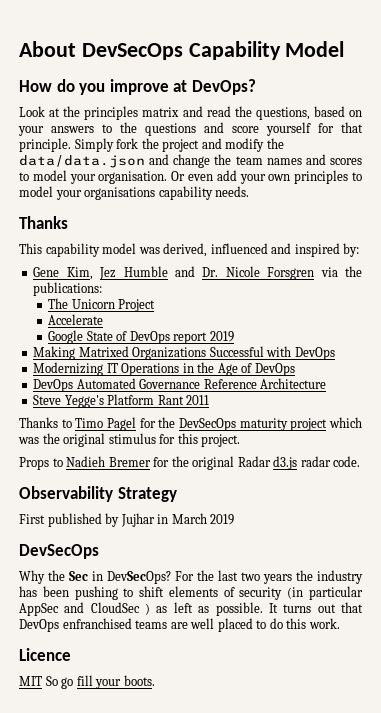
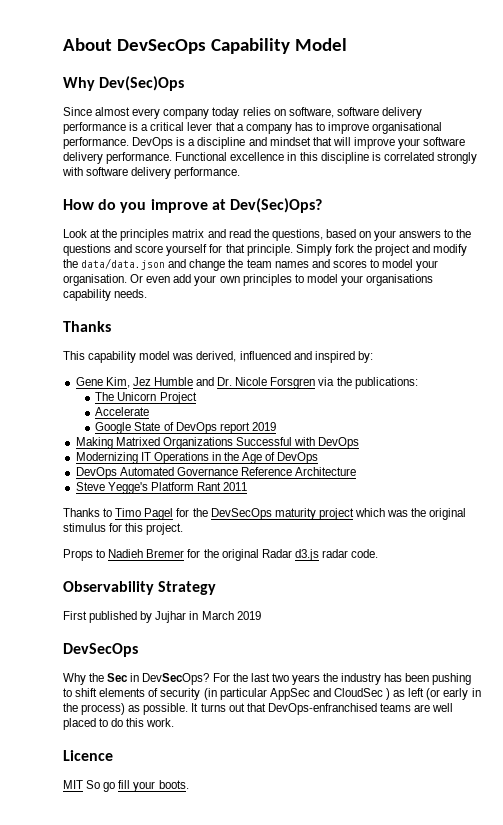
+ Why Dev(Sec)Ops
+ Since almost every company today relies on software, software delivery performance is a critical lever that a company has to improve organisational performance. DevOps is a discipline and mindset that will improve your software delivery performance. Functional excellence in this discipline is correlated strongly with software delivery performance.
- How do you improve at DevOps?
+ How do you improve at Dev(Sec)Ops?
- For the last two years the industry has been pushing to shift elements of security (in particular AppSec and CloudSec ) as left as possible.
+ For the last two years the industry has been pushing to shift elements of security (in particular AppSec and CloudSec ) as left (or early in the process) as possible.
- It turns out that DevOps enfranchised teams are well placed to do this work.
+ It turns out that DevOps-enfranchised teams are well placed to do this work.

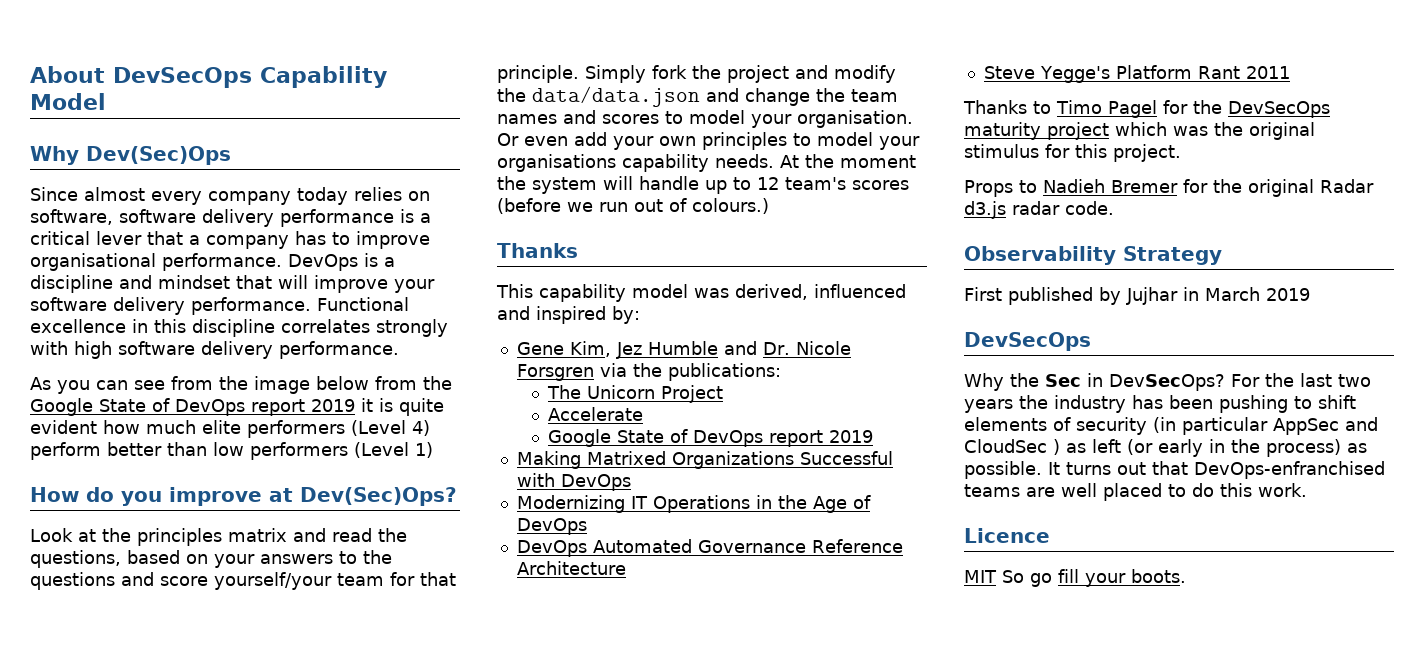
- Functional excellence in this discipline is correlated strongly with software delivery performance.
+ Functional excellence in this discipline correlates strongly with high software delivery performance.
+ As you can see from the image below from the Google State of DevOps report 2019 it is quite evident how much elite performers (Level 4) perform better than low performers (Level 1)
- Look at the principles matrix and read the questions, based on your answers to the questions and score yourself for that principle.
+ Look at the principles matrix and read the questions, based on your answers to the questions and score yourself/your team for that principle.
+ At the moment the system will handle up to 12 team's scores (before we run out of colours.)

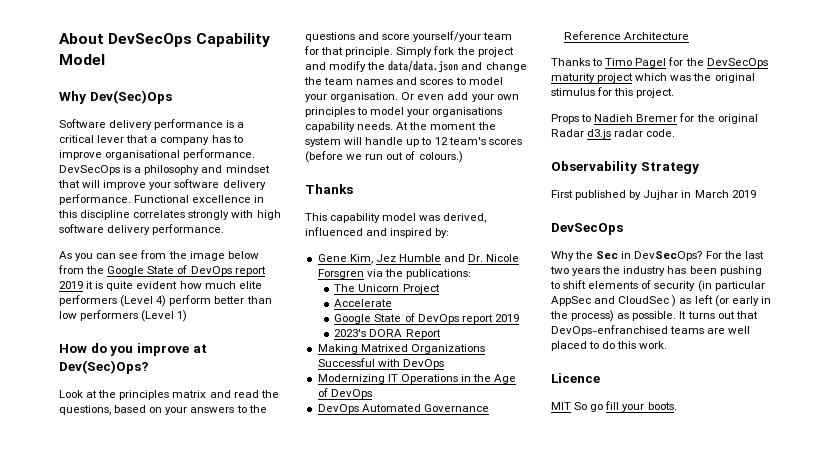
- Since almost every company today relies on software, software delivery performance is a critical lever that a company has to improve organisational performance.
+ Software delivery performance is a critical lever that a company has to improve organisational performance.
- DevOps is a discipline and mindset that will improve your software delivery performance.
+ DevSecOps is a philosophy and mindset that will improve your software delivery performance.
+ 2023's DORA Report
- Steve Yegge's Platform Rant 2011

